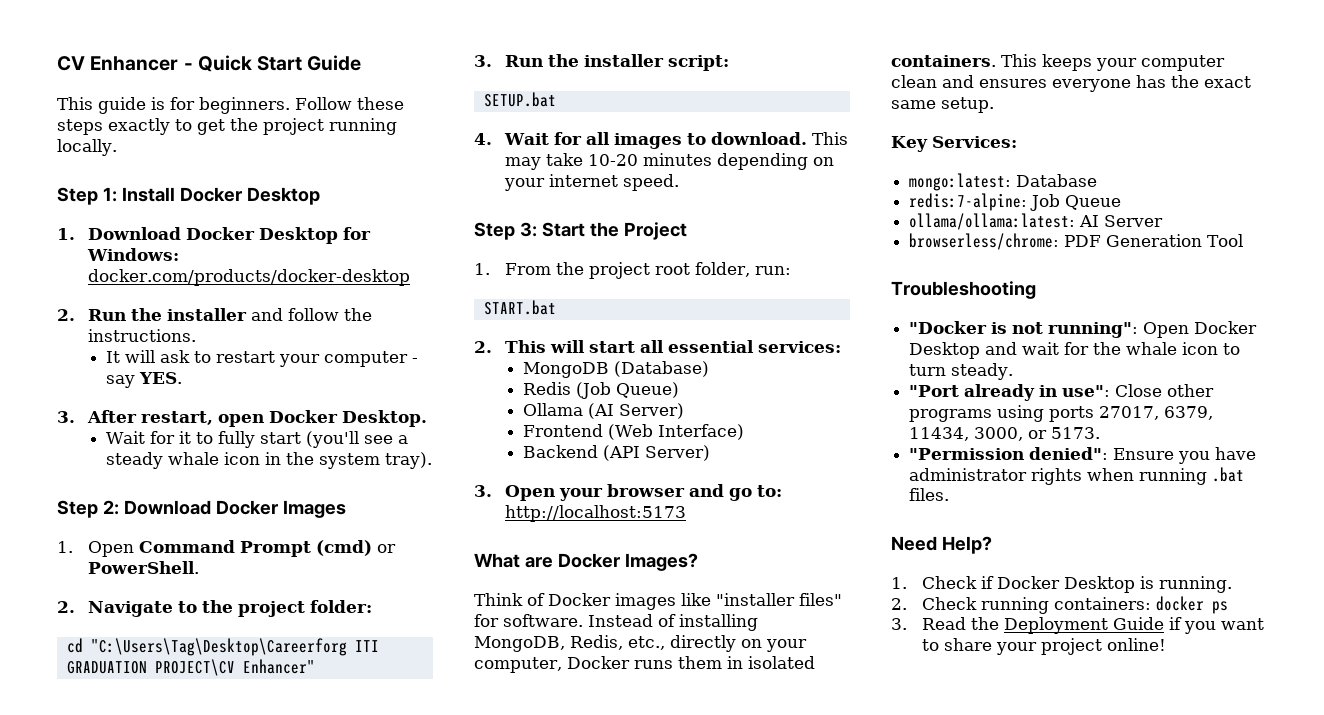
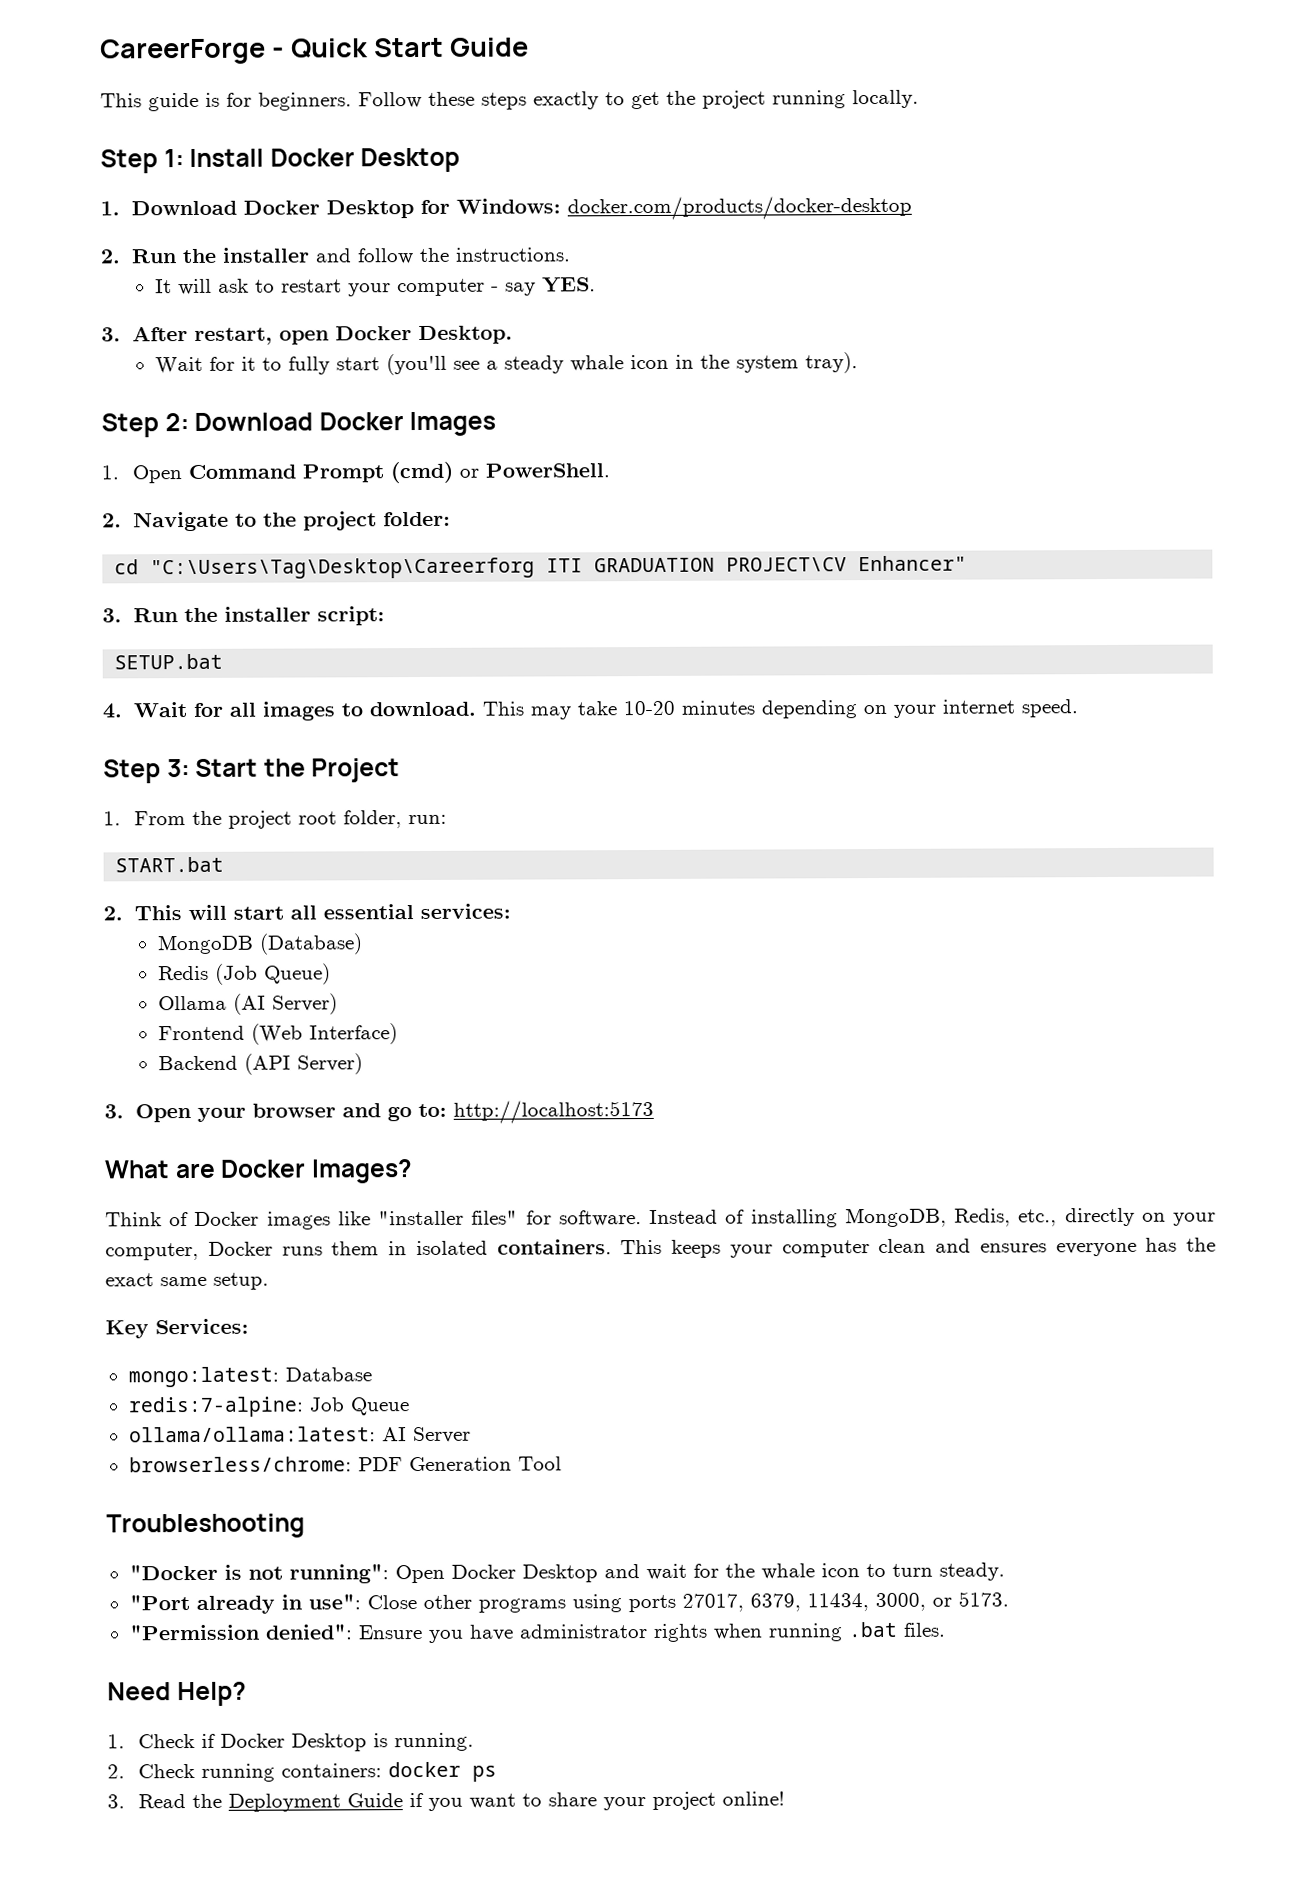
- CV Enhancer - Quick Start Guide
+ CareerForge - Quick Start Guide

